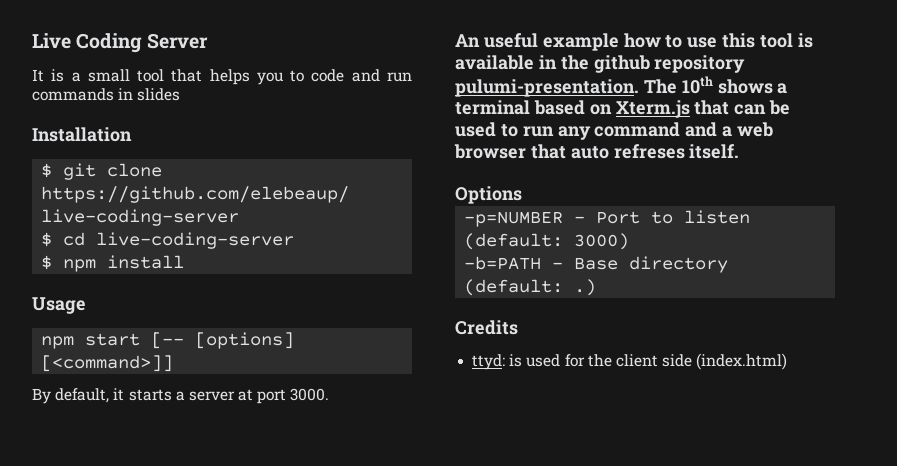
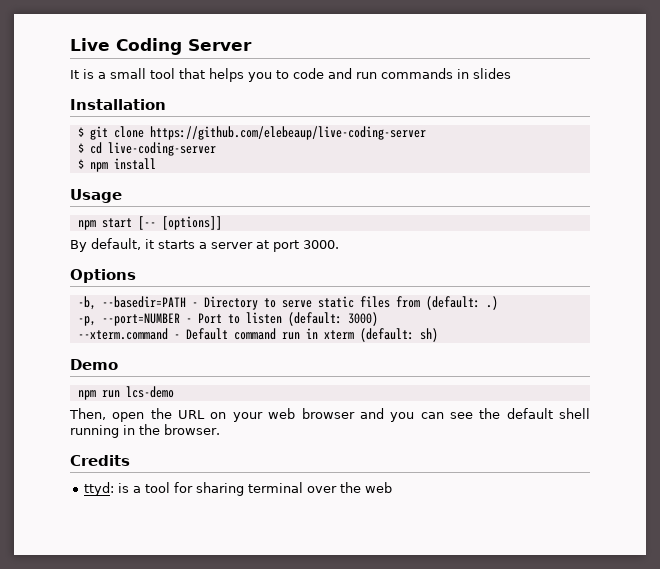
- npm start [-- [options] [<command>]]
+ npm start [-- [options]]
- An useful example how to use this tool is available in the github repository pulumi-presentation. The 10th shows a terminal based on Xterm.js that can be used to run any command and a web browser that auto refreses itself.
  Options
- -p=NUMBER - Port to listen (default: 3000)
+ -b, --basedir=PATH - Directory to serve static files from (default: .)
+ -p, --port=NUMBER - Port to listen (default: 3000)
- -b=PATH - Base directory (default: .)
+ --xterm.command - Default command run in xterm (default: sh)
+ Demo
+ npm run lcs-demo
+ Then, open the URL on your web browser and you can see the default shell running in the browser.
  Credits
- ttyd: is used for the client side (index.html)
+ ttyd: is a tool for sharing terminal over the web

